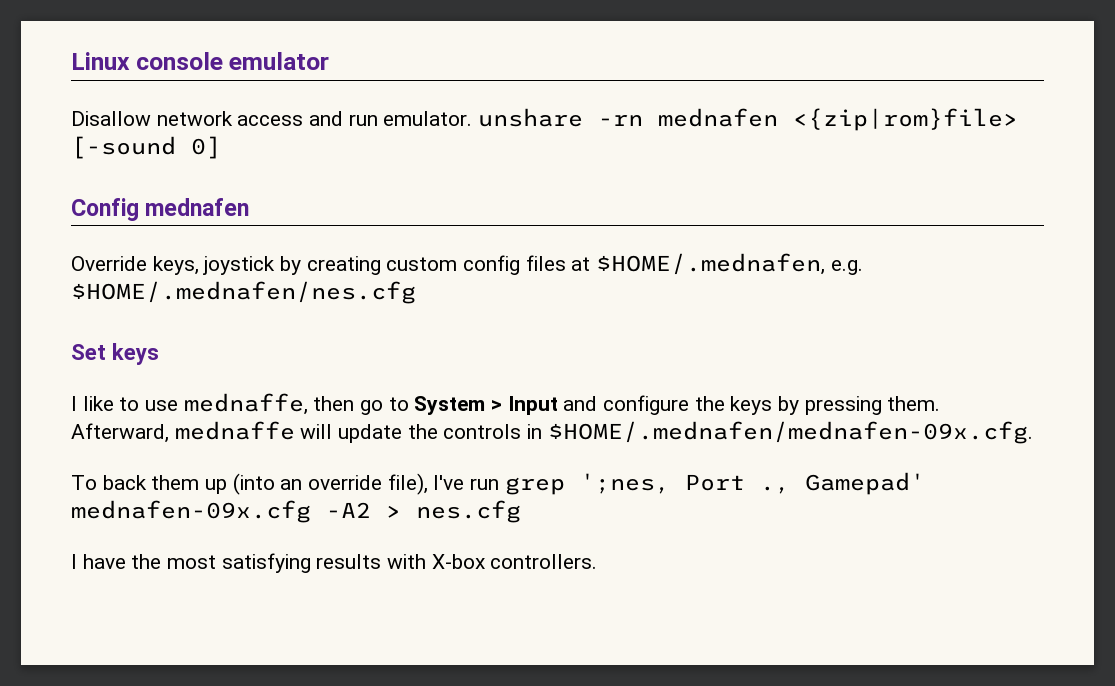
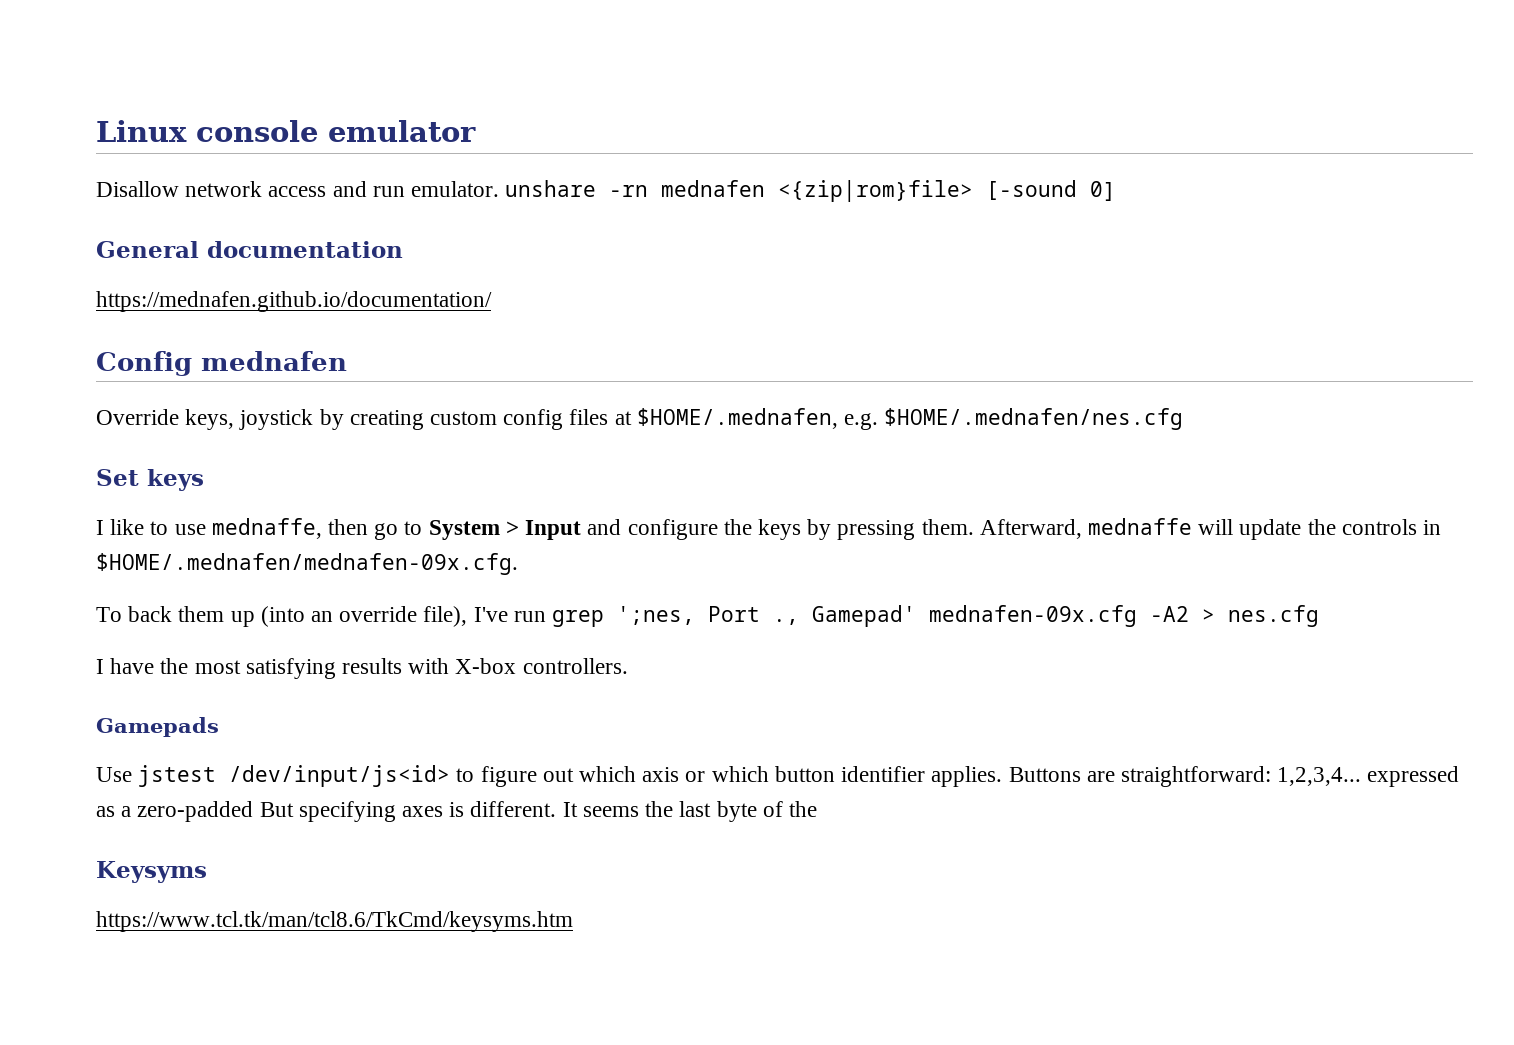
+ General documentation
+ https://mednafen.github.io/documentation/
+ Gamepads
+ Use jstest /dev/input/js<id> to figure out which axis or which button identifier applies. Buttons are straightforward: 1,2,3,4... expressed as a zero-padded But specifying axes is different. It seems the last byte of the
+ Keysyms
+ https://www.tcl.tk/man/tcl8.6/TkCmd/keysyms.htm

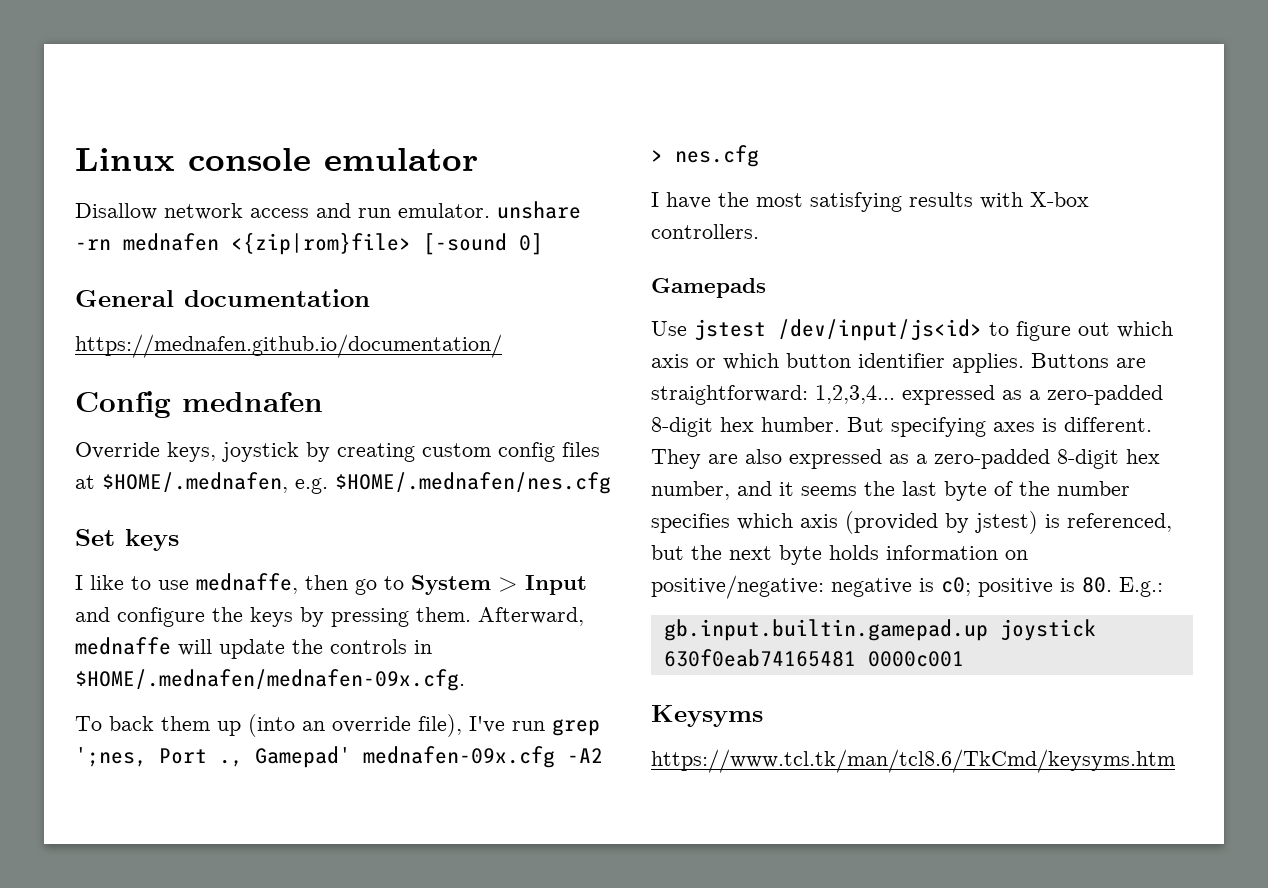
- Buttons are straightforward: 1,2,3,4... expressed as a zero-padded But specifying axes is different.
+ Buttons are straightforward: 1,2,3,4... expressed as a zero-padded 8-digit hex humber. But specifying axes is different.
- It seems the last byte of the
+ They are also expressed as a zero-padded 8-digit hex number, and it seems the last byte of the number specifies which axis (provided by jstest) is referenced, but the next byte holds information on positive/negative: negative is c0; positive is 80. E.g.:
+ gb.input.builtin.gamepad.up joystick 630f0eab74165481 0000c001

